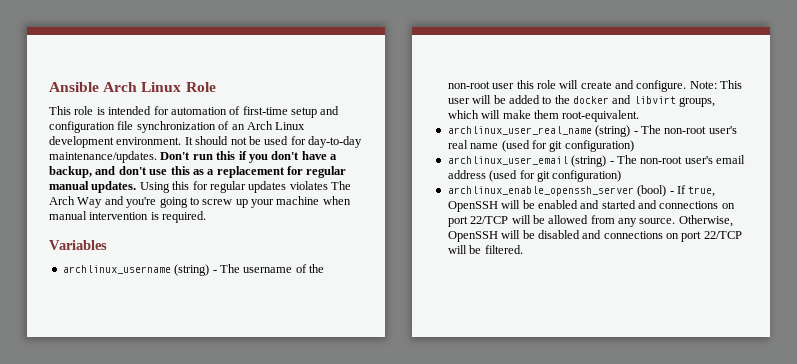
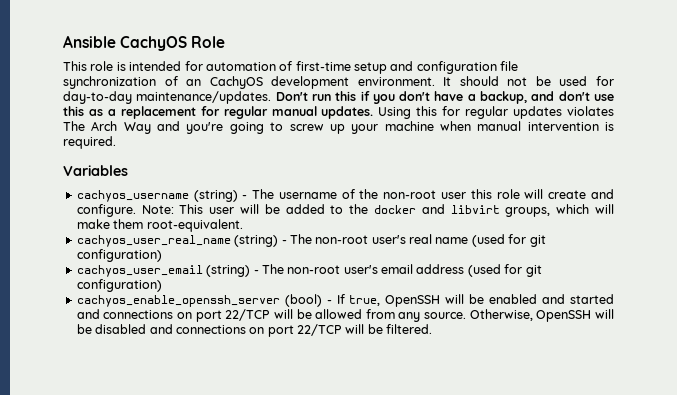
- Ansible Arch Linux Role
+ Ansible CachyOS Role
- This role is intended for automation of first-time setup and configuration file synchronization of an Arch Linux development environment.
+ This role is intended for automation of first-time setup and configuration file synchronization of an CachyOS development environment.
- archlinux_username (string) - The username of the non-root user this role will create and configure.
+ cachyos_username (string) - The username of the non-root user this role will create and configure.
- archlinux_user_real_name (string) - The non-root user's real name (used for git configuration)
+ cachyos_user_real_name (string) - The non-root user's real name (used for git configuration)
- archlinux_user_email (string) - The non-root user's email address (used for git configuration)
+ cachyos_user_email (string) - The non-root user's email address (used for git configuration)
- archlinux_enable_openssh_server (bool) - If true, OpenSSH will be enabled and started and connections on port 22/TCP will be allowed from any source.
+ cachyos_enable_openssh_server (bool) - If true, OpenSSH will be enabled and started and connections on port 22/TCP will be allowed from any source.

